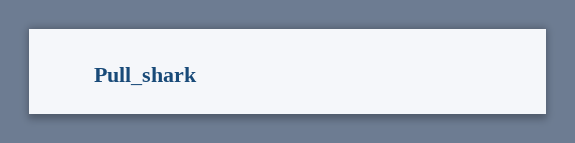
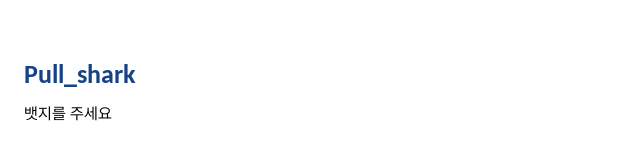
+ 뱃지를 주세요

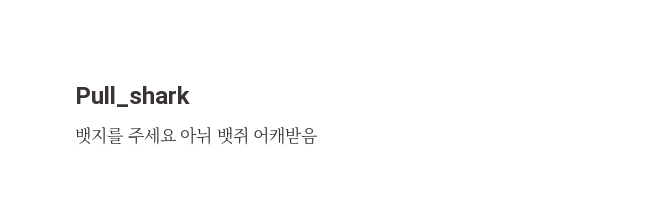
- 뱃지를 주세요
+ 뱃지를 주세요 아뉘 뱃쥐 어캐받음

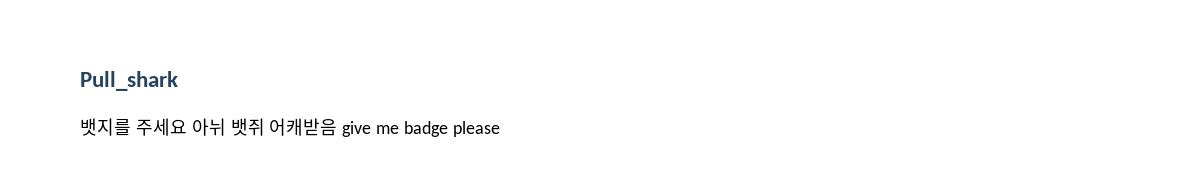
- 뱃지를 주세요 아뉘 뱃쥐 어캐받음
+ 뱃지를 주세요 아뉘 뱃쥐 어캐받음 give me badge please

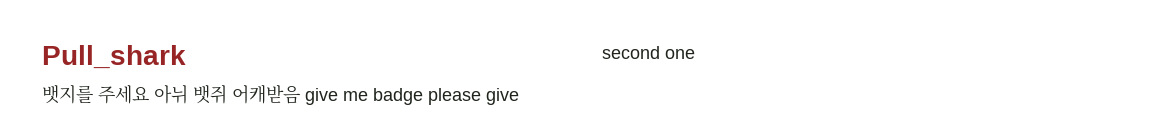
- 뱃지를 주세요 아뉘 뱃쥐 어캐받음 give me badge please
+ 뱃지를 주세요 아뉘 뱃쥐 어캐받음 give me badge please give second one

